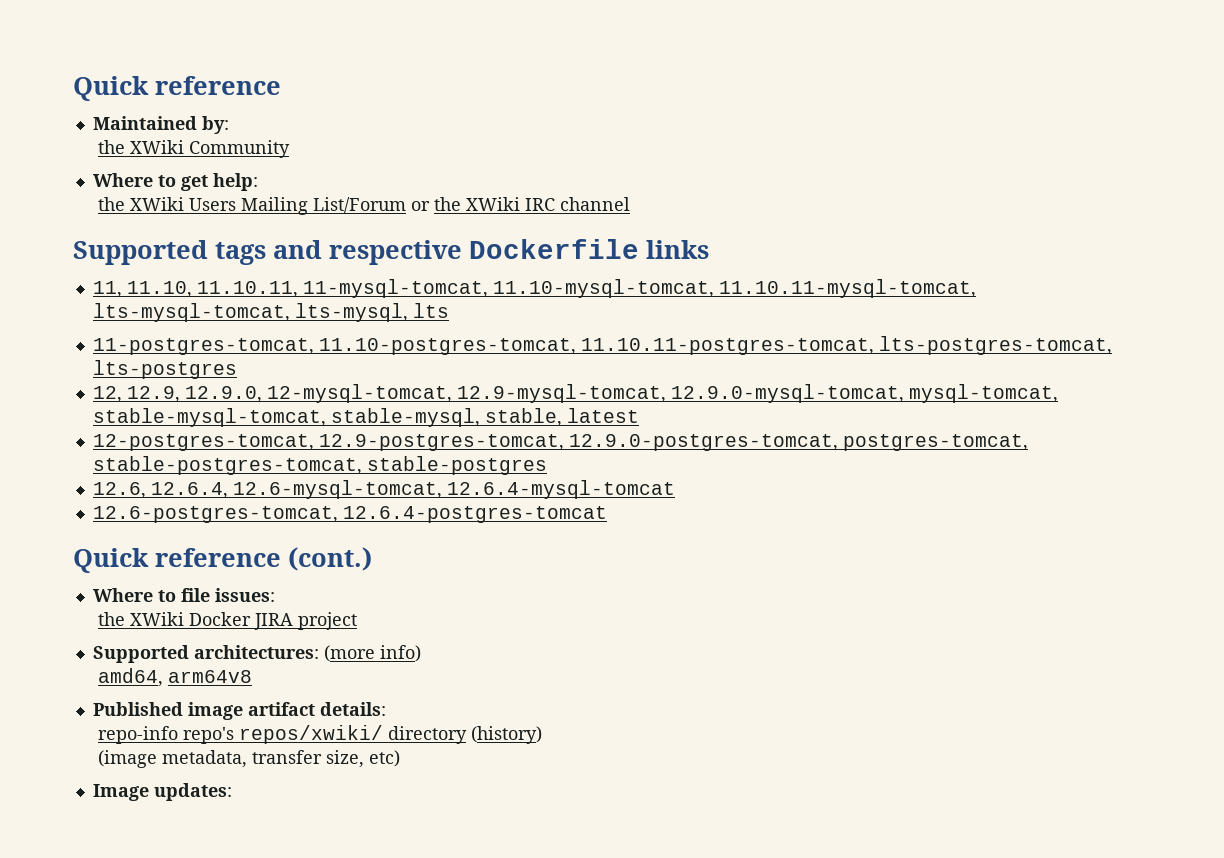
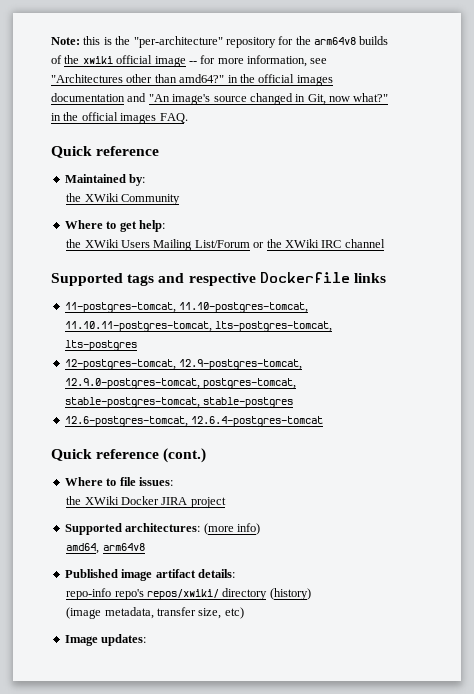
+ Note: this is the "per-architecture" repository for the arm64v8 builds of the xwiki official image -- for more information, see "Architectures other than amd64?" in the official images documentation and "An image's source changed in Git, now what?" in the official images FAQ.
- 11, 11.10, 11.10.11, 11-mysql-tomcat, 11.10-mysql-tomcat, 11.10.11-mysql-tomcat, lts-mysql-tomcat, lts-mysql, lts
- 12, 12.9, 12.9.0, 12-mysql-tomcat, 12.9-mysql-tomcat, 12.9.0-mysql-tomcat, mysql-tomcat, stable-mysql-tomcat, stable-mysql, stable, latest
- 12.6, 12.6.4, 12.6-mysql-tomcat, 12.6.4-mysql-tomcat

